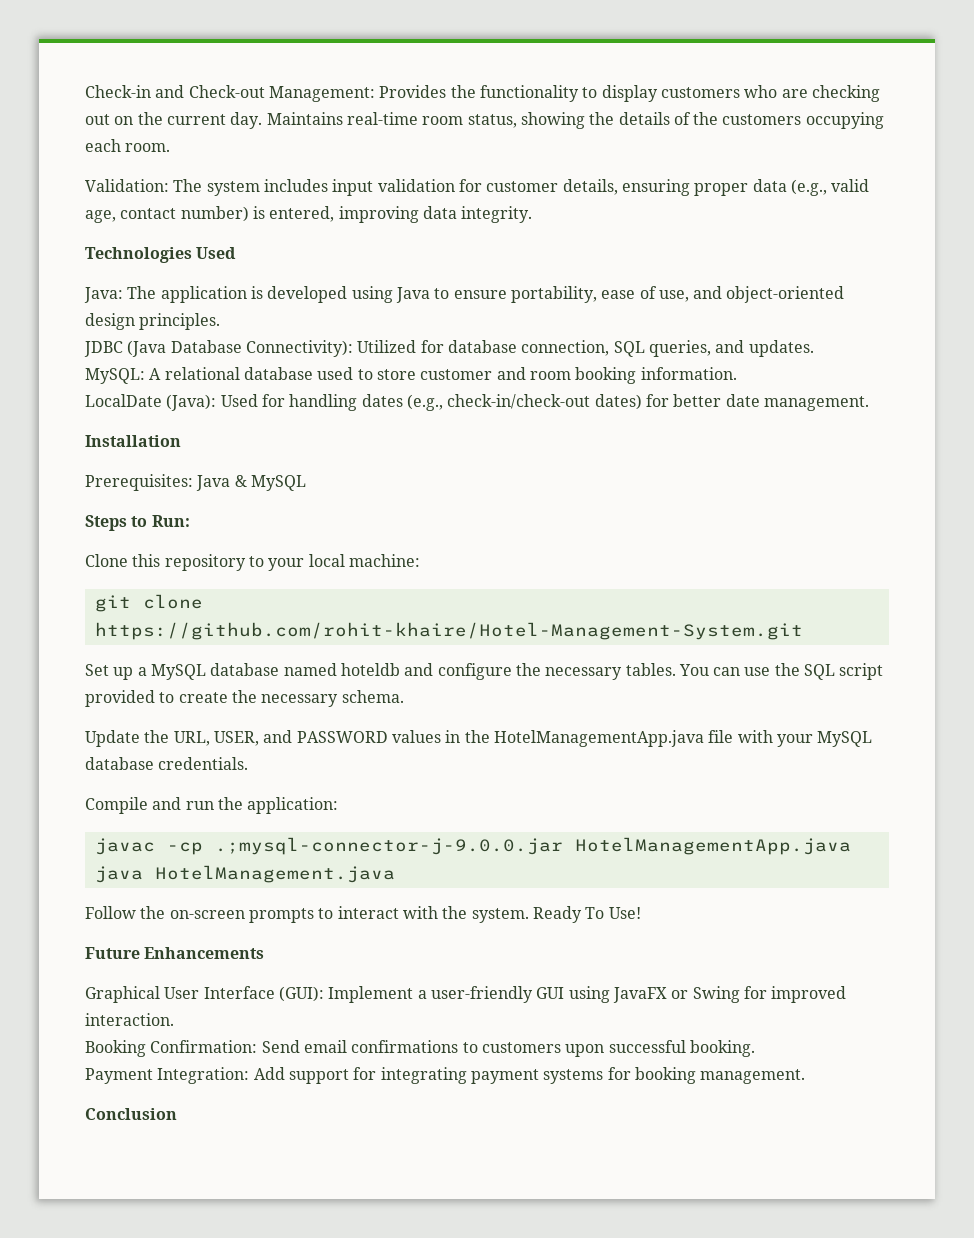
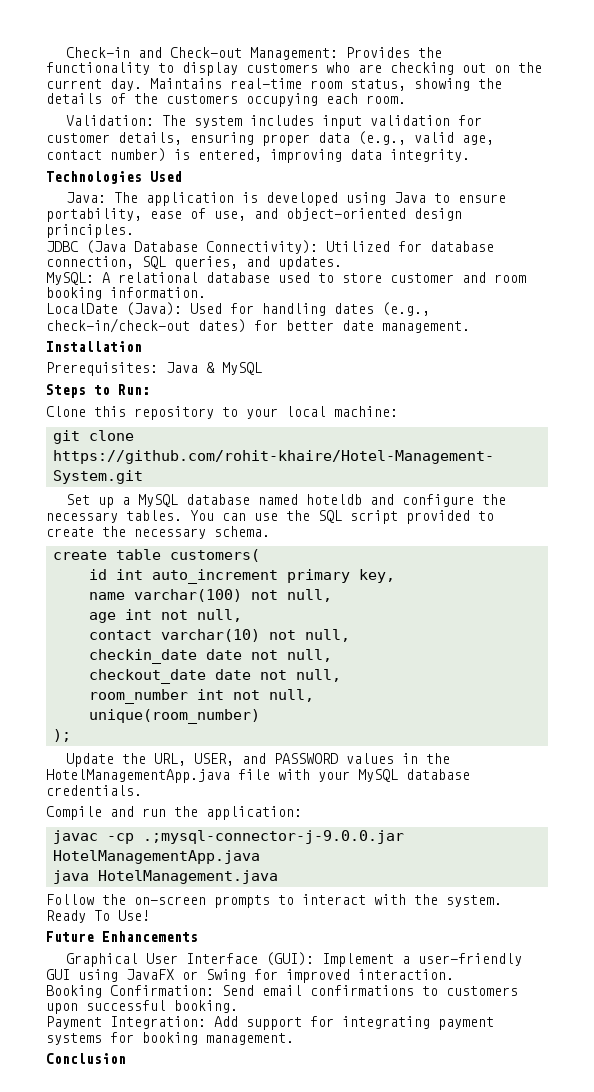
+ create table customers(
+ id int auto_increment primary key,
+ name varchar(100) not null,
+ age int not null,
+ contact varchar(10) not null,
+ checkin_date date not null,
+ checkout_date date not null,
+ room_number int not null,
+ unique(room_number)
+ );

